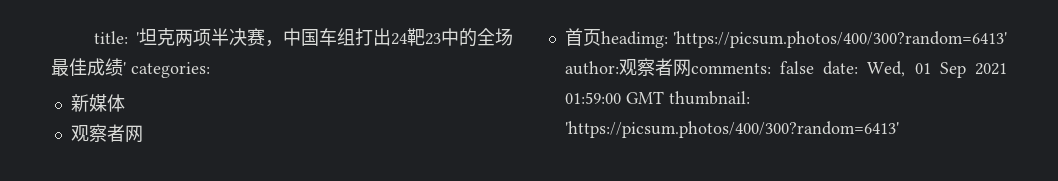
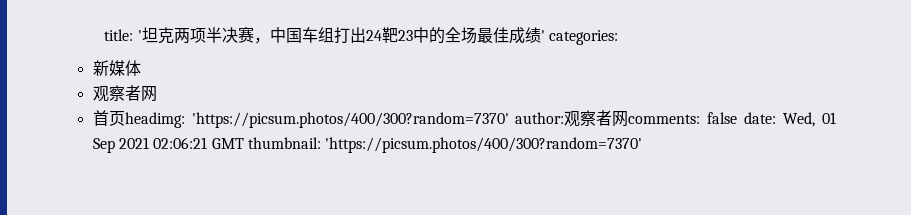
- 首页headimg: 'https://picsum.photos/400/300?random=6413' author:观察者网comments: false date: Wed, 01 Sep 2021 01:59:00 GMT thumbnail: 'https://picsum.photos/400/300?random=6413'
+ 首页headimg: 'https://picsum.photos/400/300?random=7370' author:观察者网comments: false date: Wed, 01 Sep 2021 02:06:21 GMT thumbnail: 'https://picsum.photos/400/300?random=7370'

